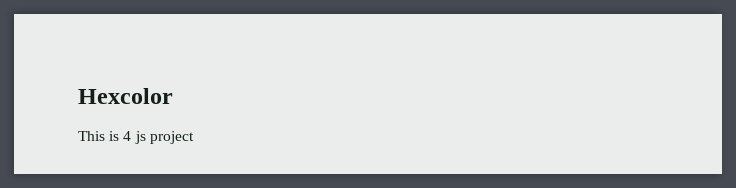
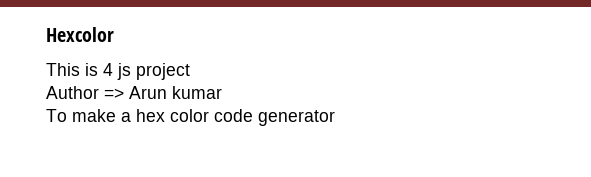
+ Author => Arun kumar
+ To make a hex color code generator

